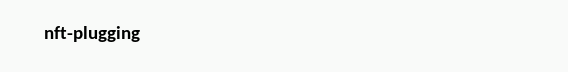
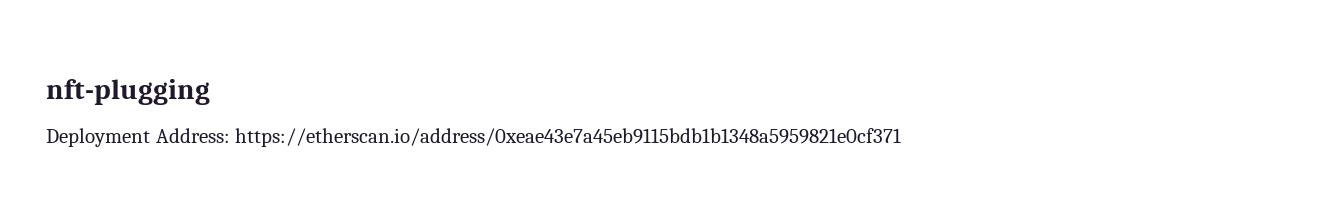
+ Deployment Address: https://etherscan.io/address/0xeae43e7a45eb9115bdb1b1348a5959821e0cf371

